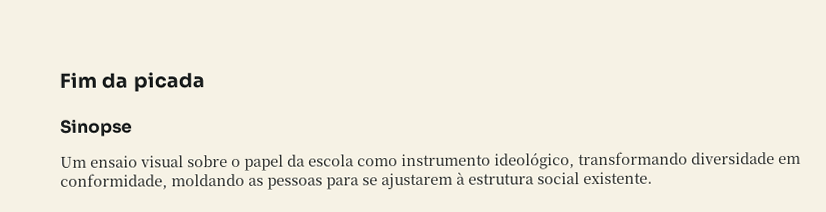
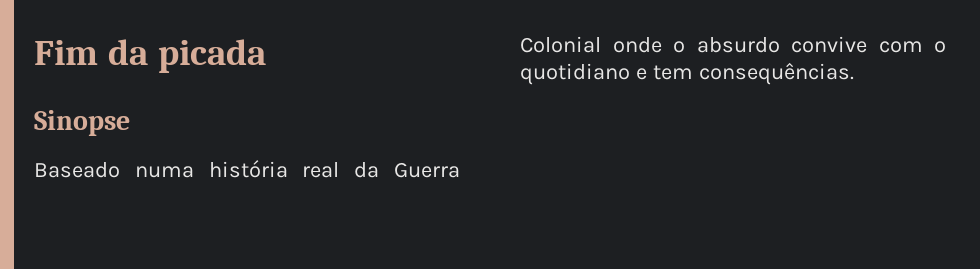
- Um ensaio visual sobre o papel da escola como instrumento ideológico, transformando diversidade em conformidade, moldando as pessoas para se ajustarem à estrutura social existente.
+ Baseado numa história real da Guerra Colonial onde o absurdo convive com o quotidiano e tem consequências.

